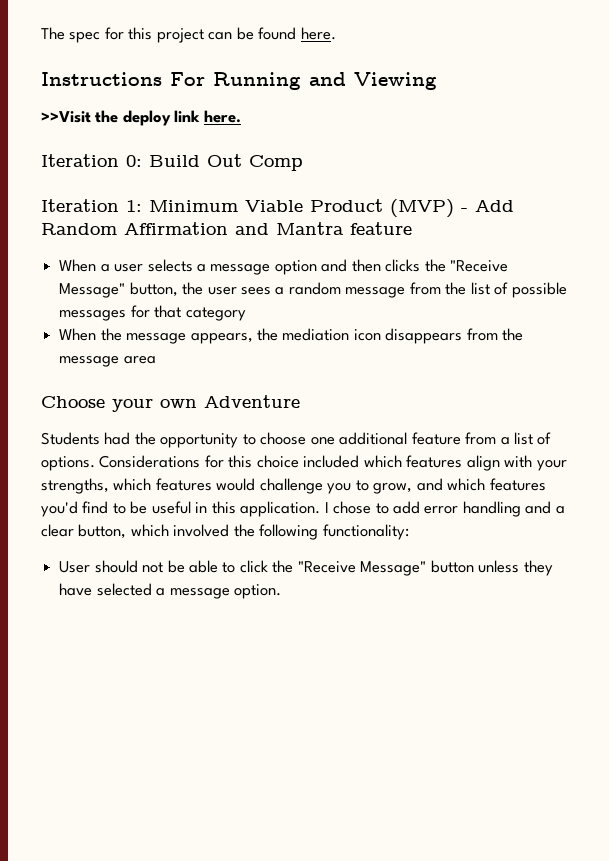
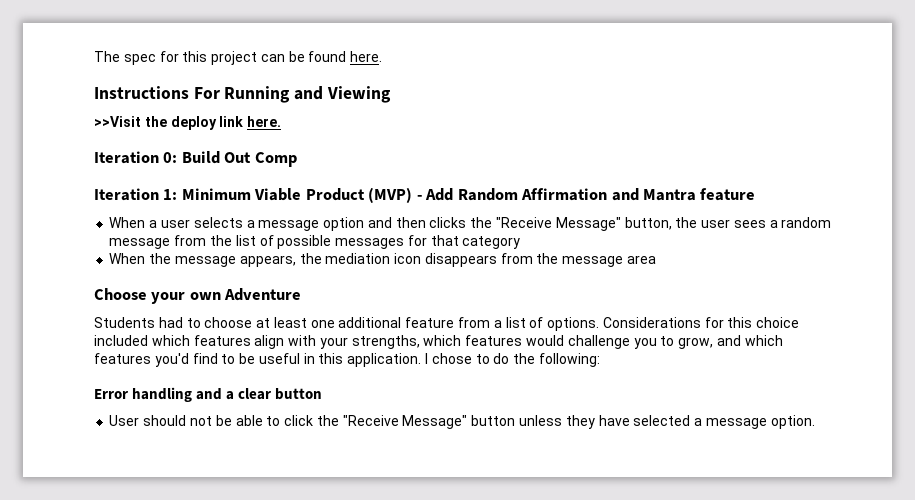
- Students had the opportunity to choose one additional feature from a list of options.
+ Students had to choose at least one additional feature from a list of options.
- I chose to add error handling and a clear button, which involved the following functionality:
+ I chose to do the following:
+ Error handling and a clear button

